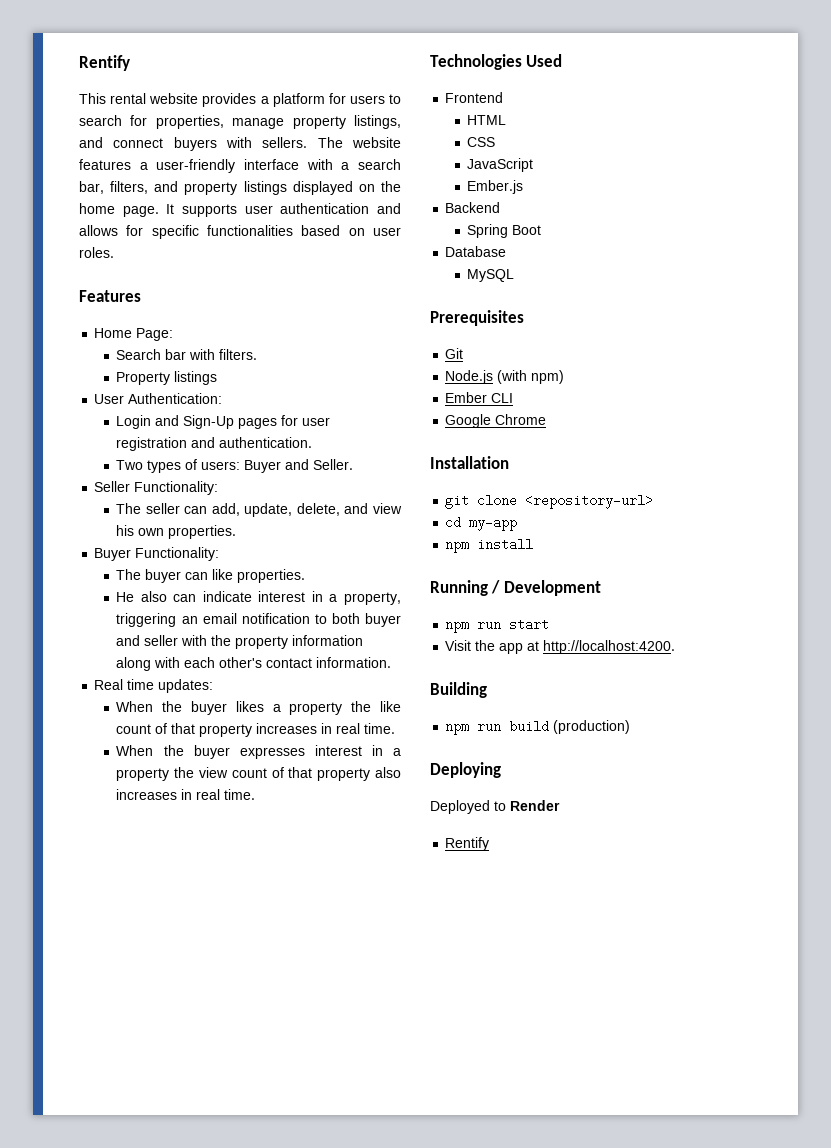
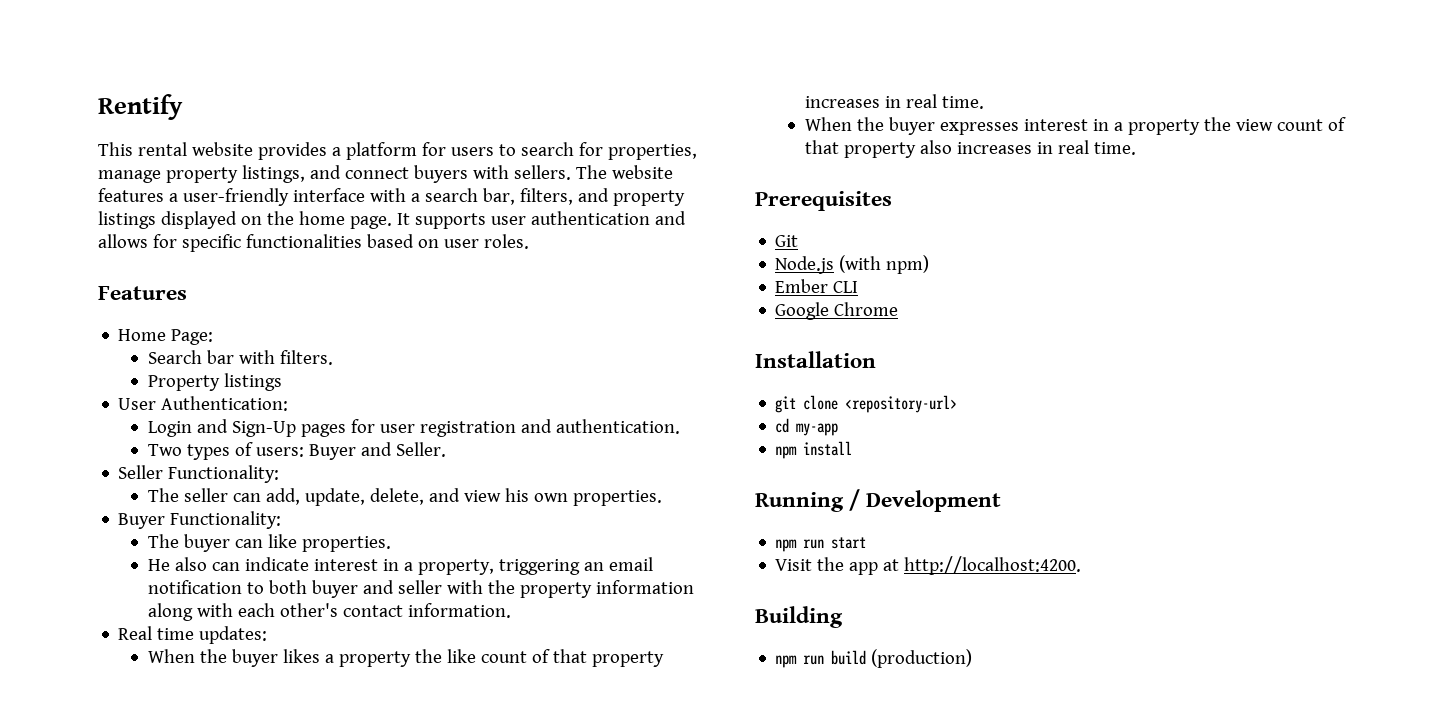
- Technologies Used
- Frontend
- HTML
- CSS
- JavaScript
- Ember.js
- Backend
- Spring Boot
- Database
- MySQL
- Deploying
- Deployed to Render
- Rentify

